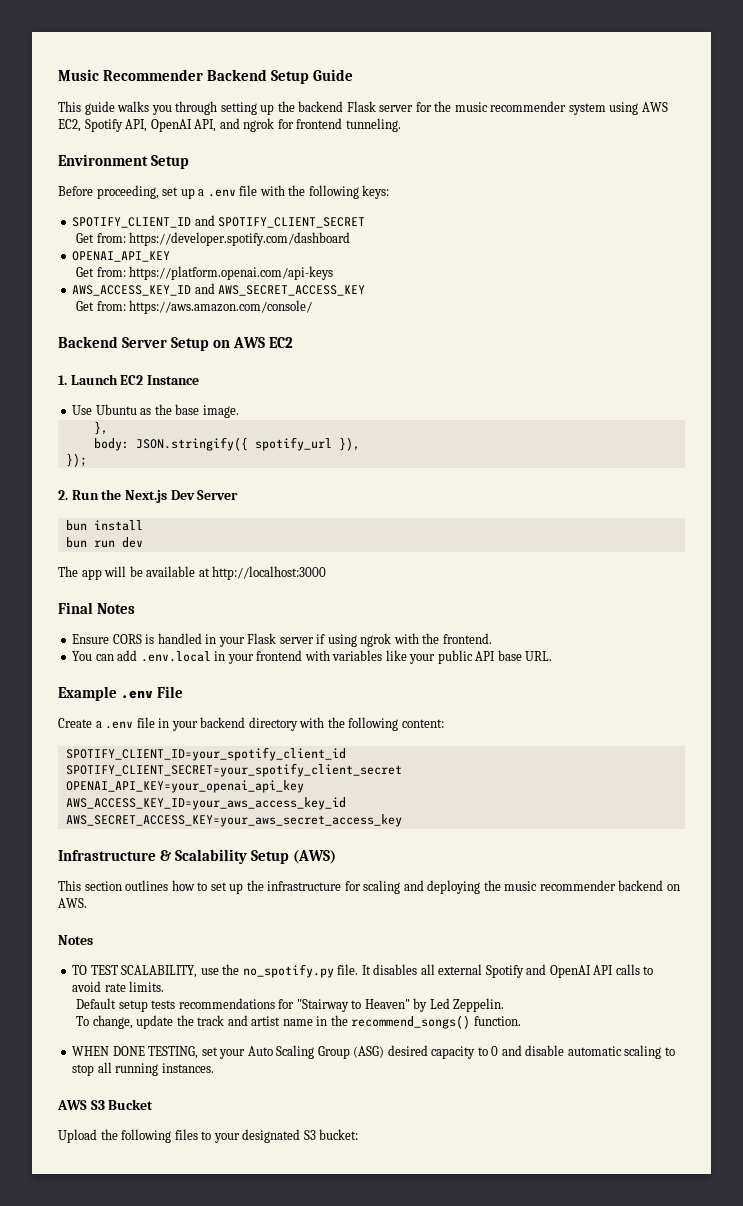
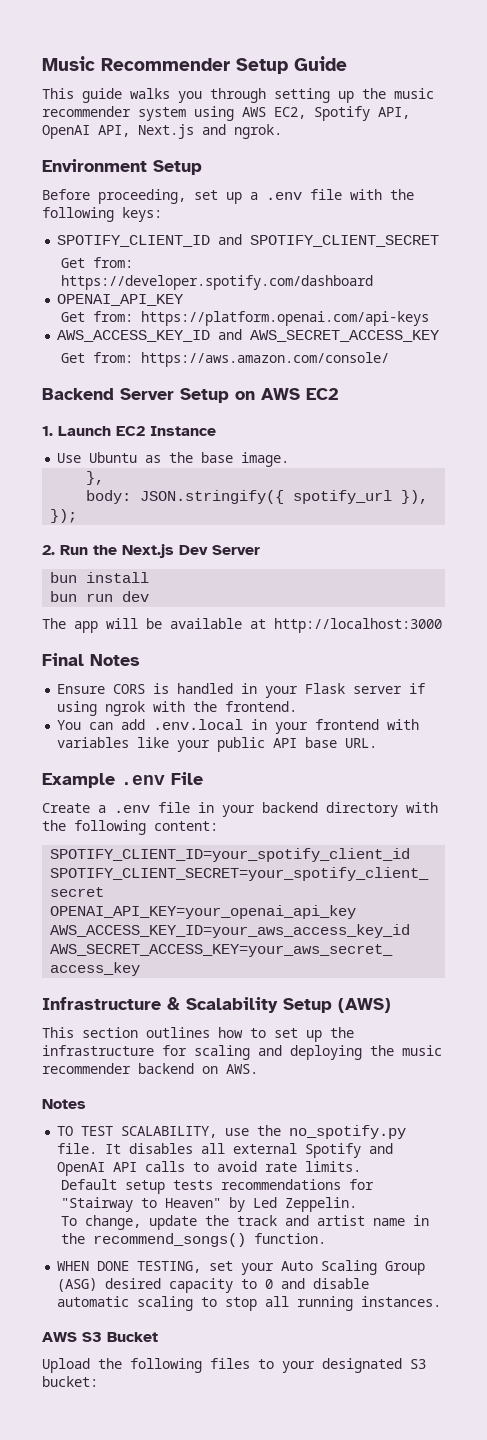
- Music Recommender Backend Setup Guide
+ Music Recommender Setup Guide
- This guide walks you through setting up the backend Flask server for the music recommender system using AWS EC2, Spotify API, OpenAI API, and ngrok for frontend tunneling.
+ This guide walks you through setting up the music recommender system using AWS EC2, Spotify API, OpenAI API, Next.js and ngrok.

